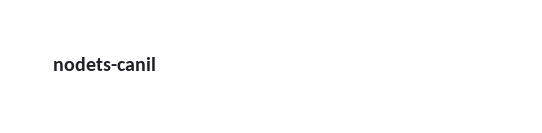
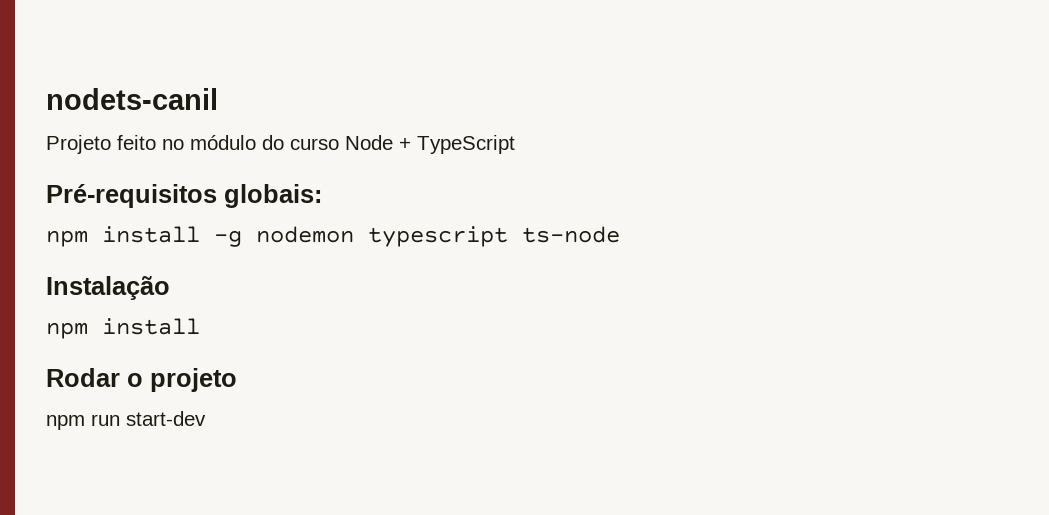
+ Projeto feito no módulo do curso Node + TypeScript
+ Pré-requisitos globais:
+ npm install -g nodemon typescript ts-node
+ Instalação
+ npm install
+ Rodar o projeto
+ npm run start-dev

